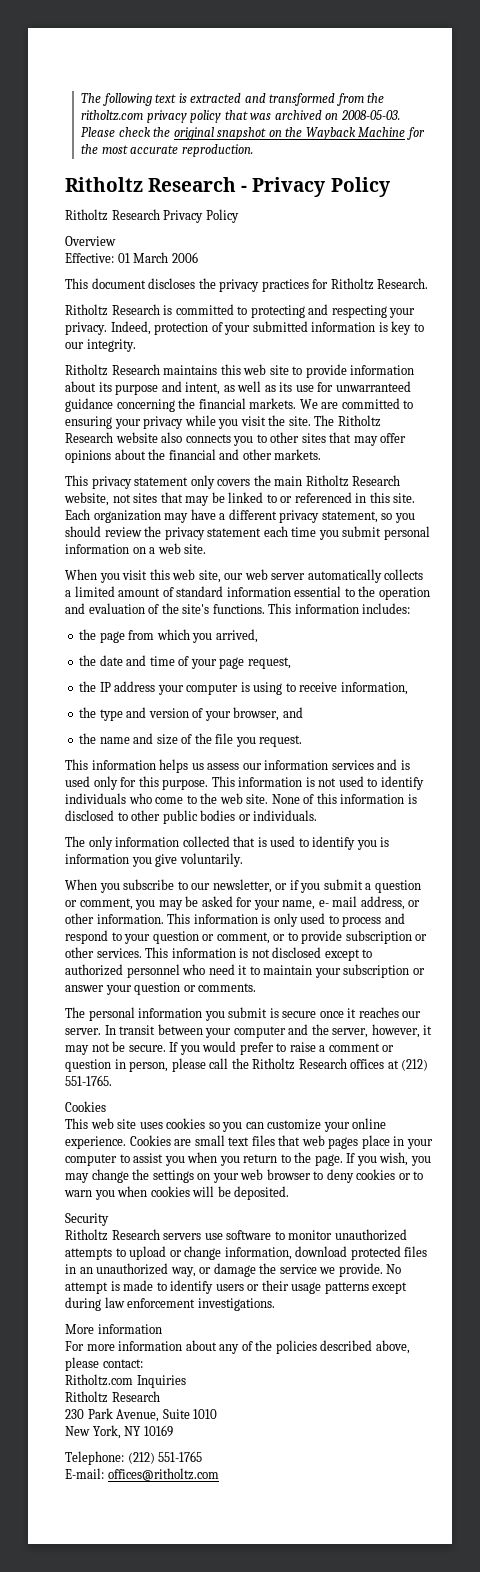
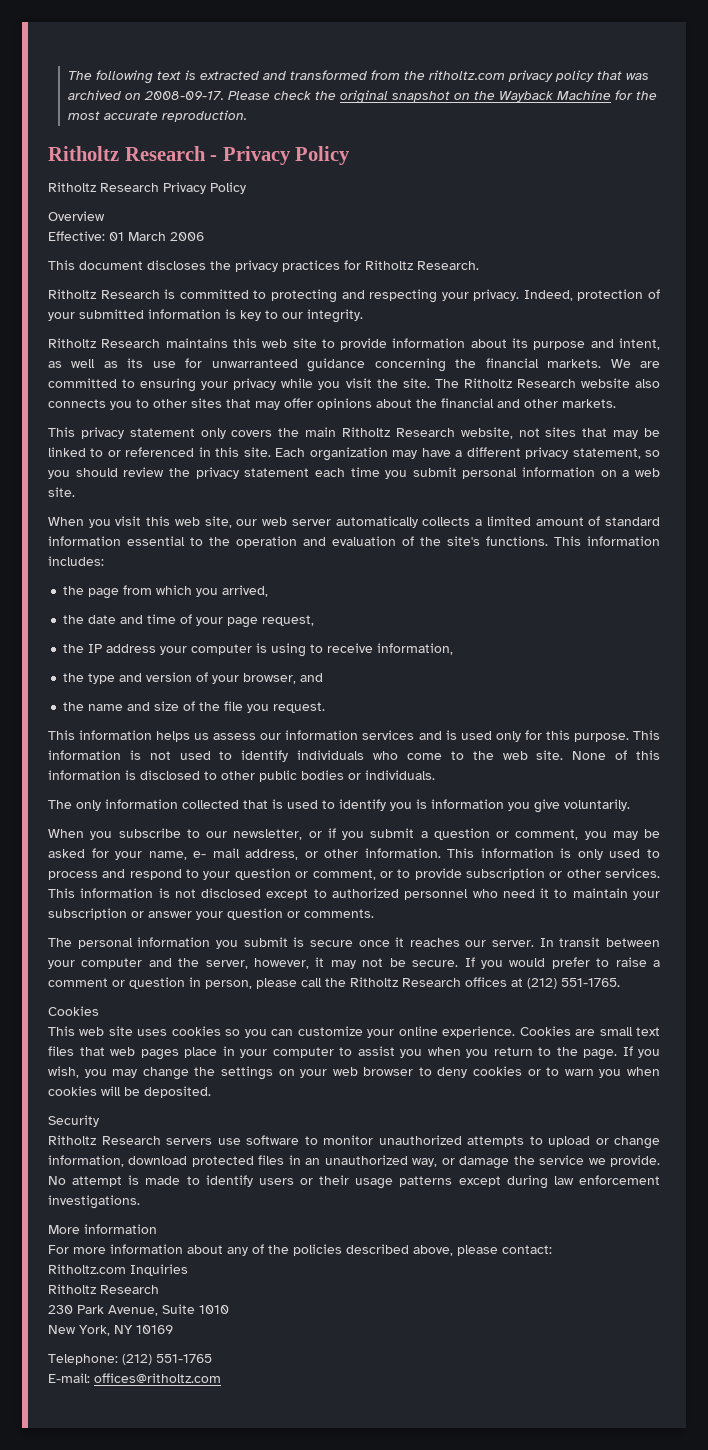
- The following text is extracted and transformed from the ritholtz.com privacy policy that was archived on 2008-05-03.
+ The following text is extracted and transformed from the ritholtz.com privacy policy that was archived on 2008-09-17.

